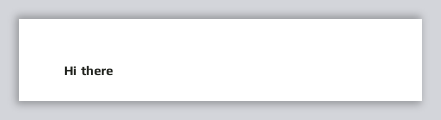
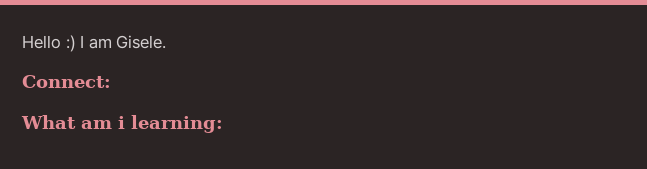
- Hi there
+ Hello :) I am Gisele.
+ Connect:
+ What am i learning:

